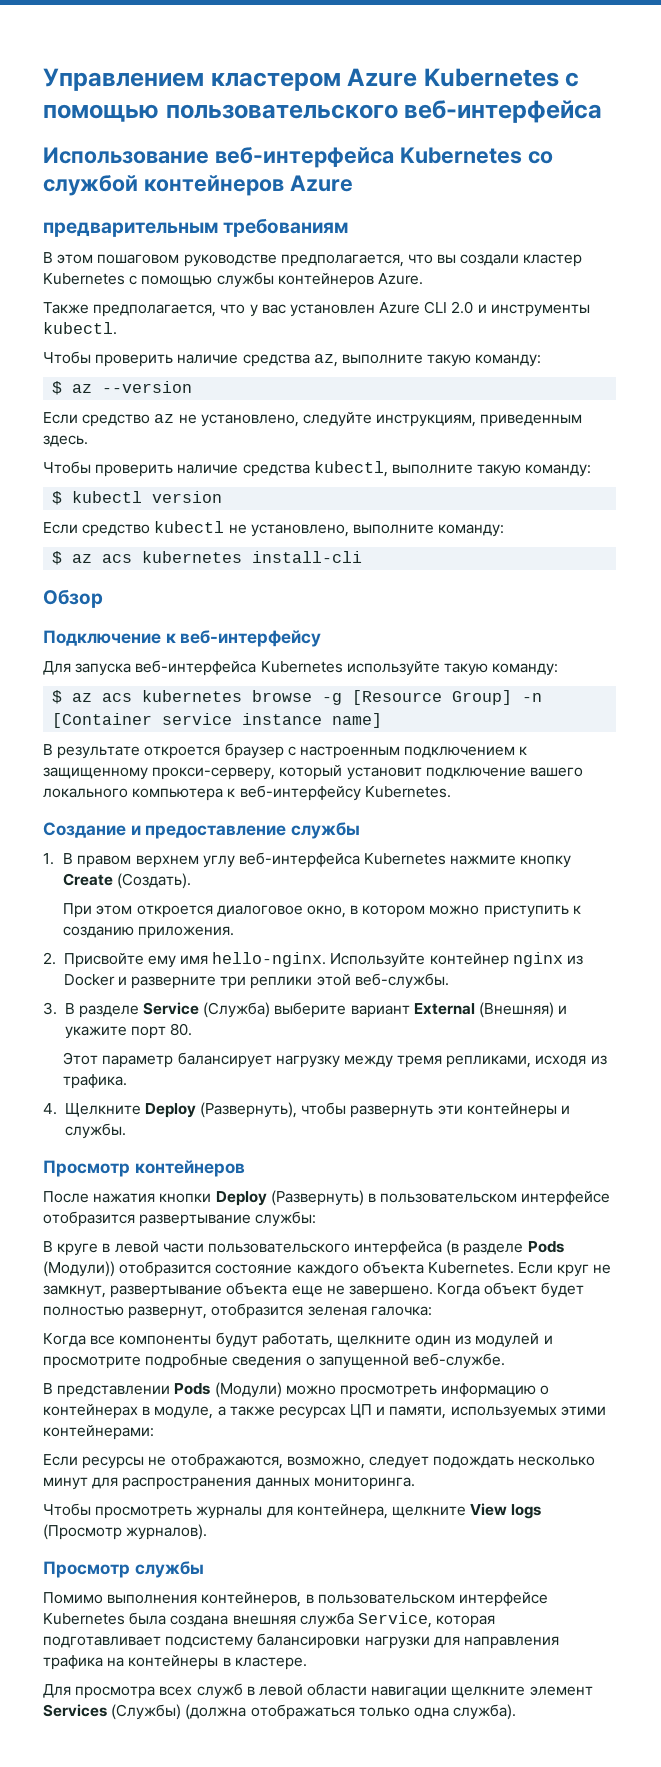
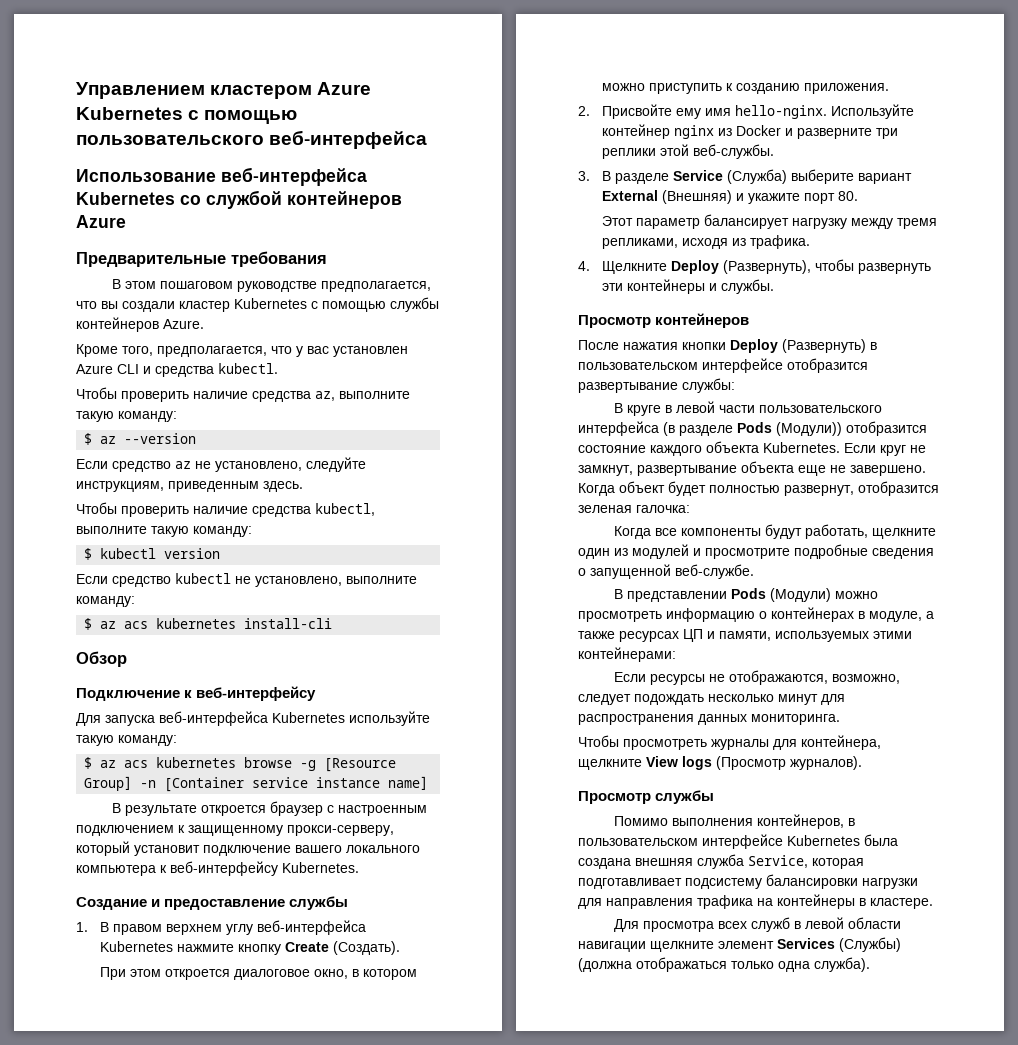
- предварительным требованиям
+ Предварительные требования
- Также предполагается, что у вас установлен Azure CLI 2.0 и инструменты kubectl.
+ Кроме того, предполагается, что у вас установлен Azure CLI и средства kubectl.

